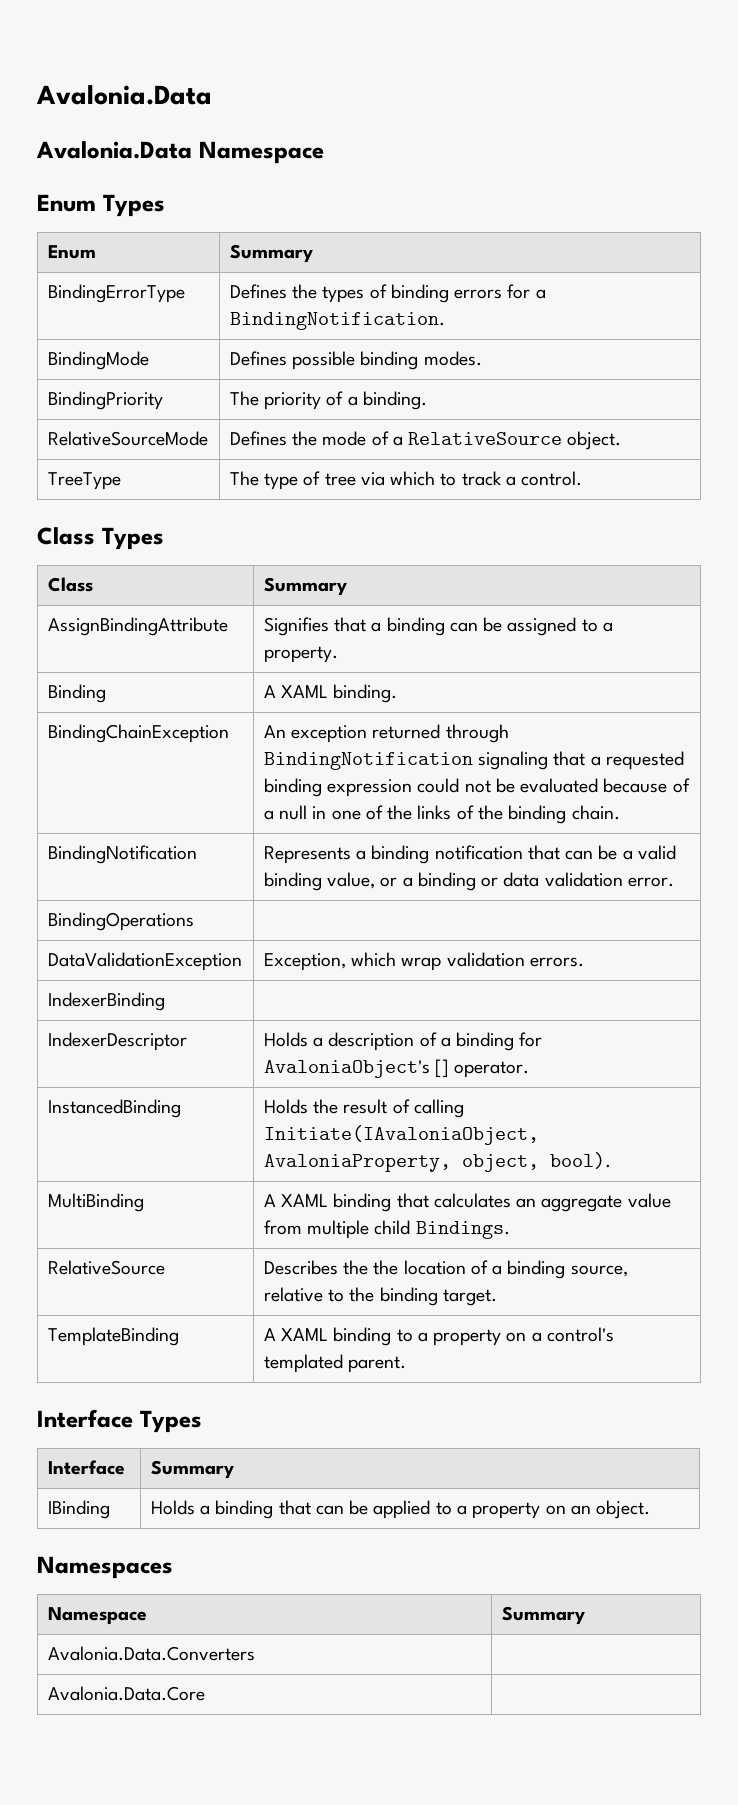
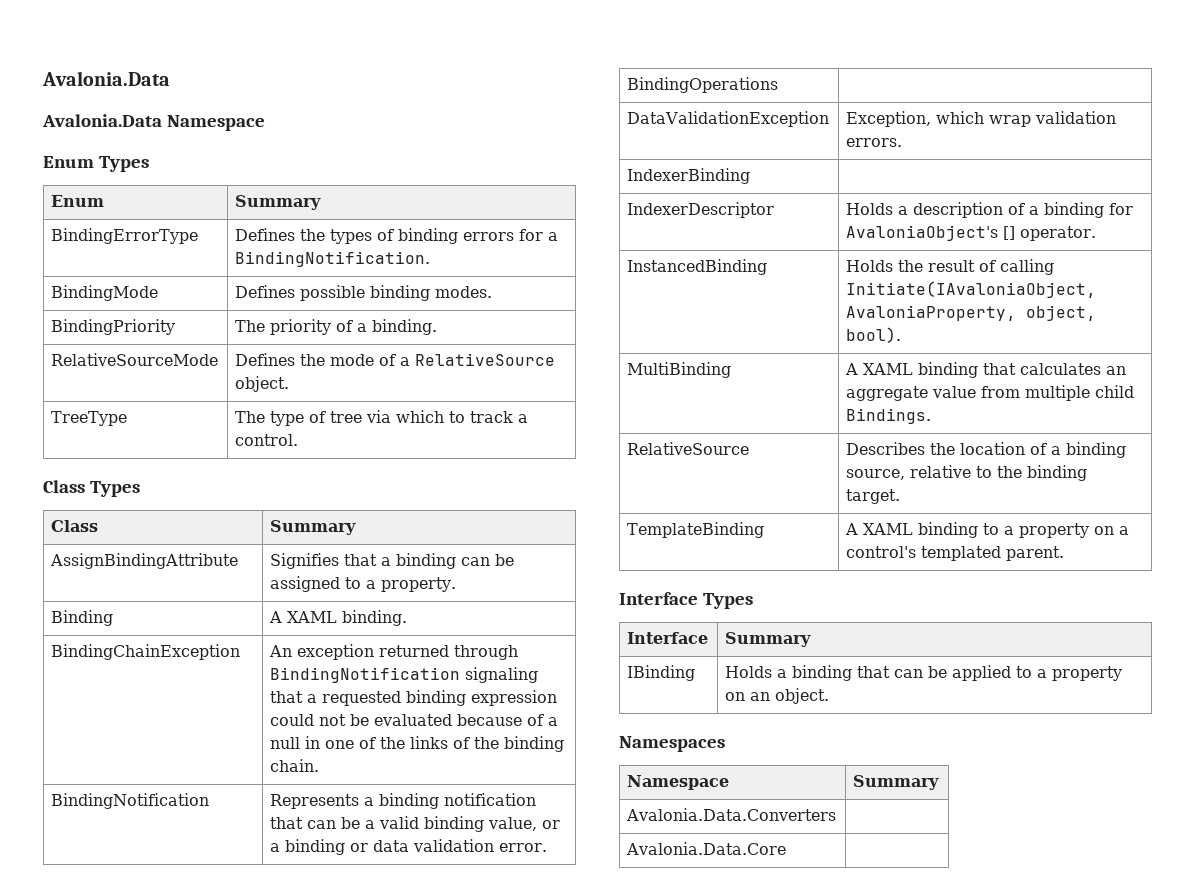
- RelativeSource | Describes the the location of a binding source, relative to the binding target.
+ RelativeSource | Describes the location of a binding source, relative to the binding target.

